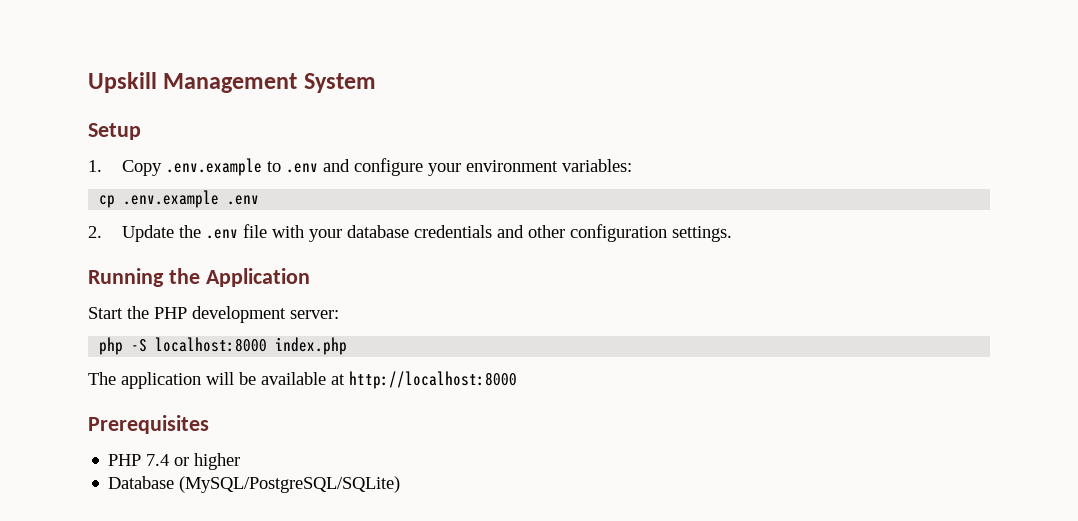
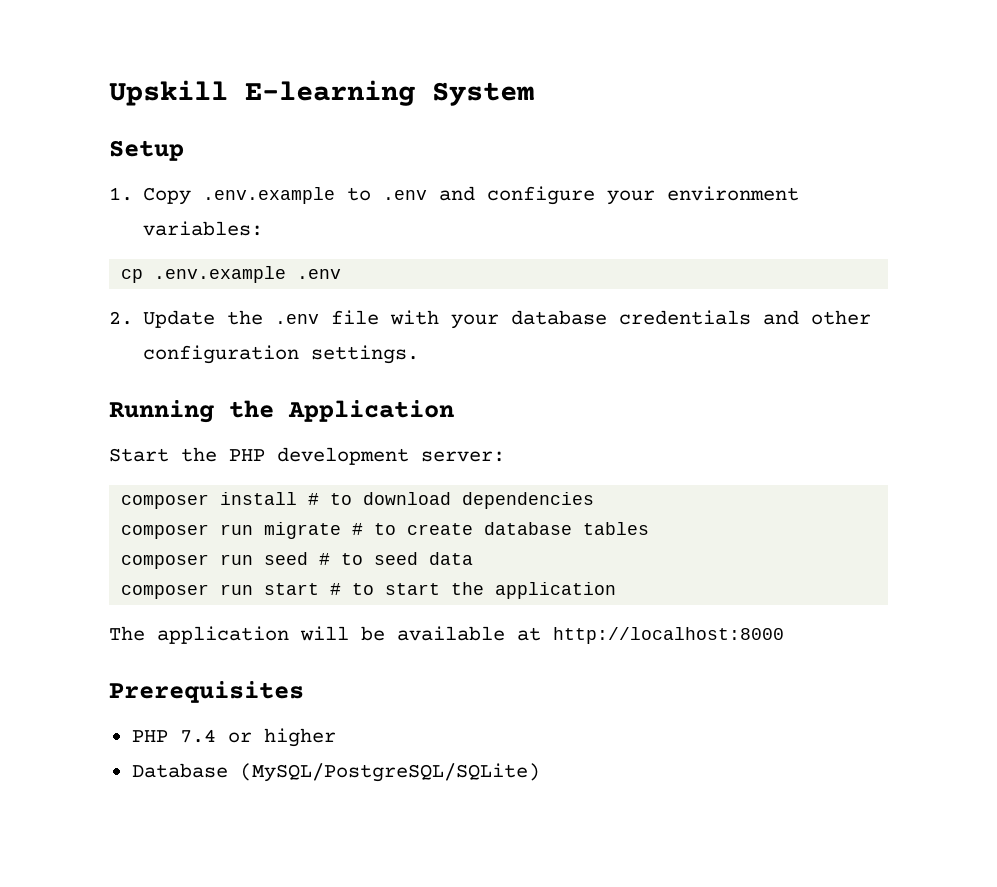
- Upskill Management System
+ Upskill E-learning System
- php -S localhost:8000 index.php
+ composer install # to download dependencies
+ composer run migrate # to create database tables
+ composer run seed # to seed data
+ composer run start # to start the application

